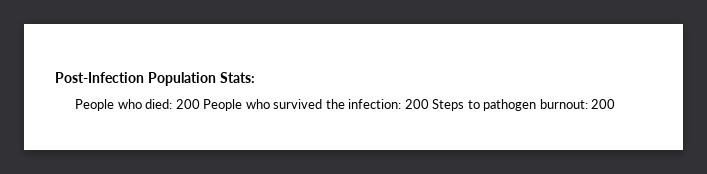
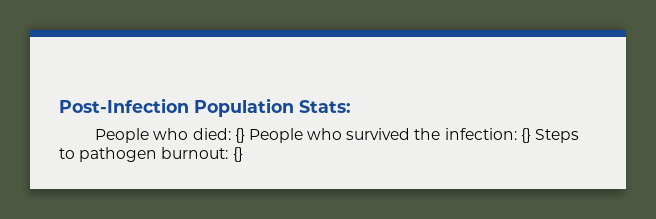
- People who died: 200 People who survived the infection: 200 Steps to pathogen burnout: 200
+ People who died: {} People who survived the infection: {} Steps to pathogen burnout: {}

